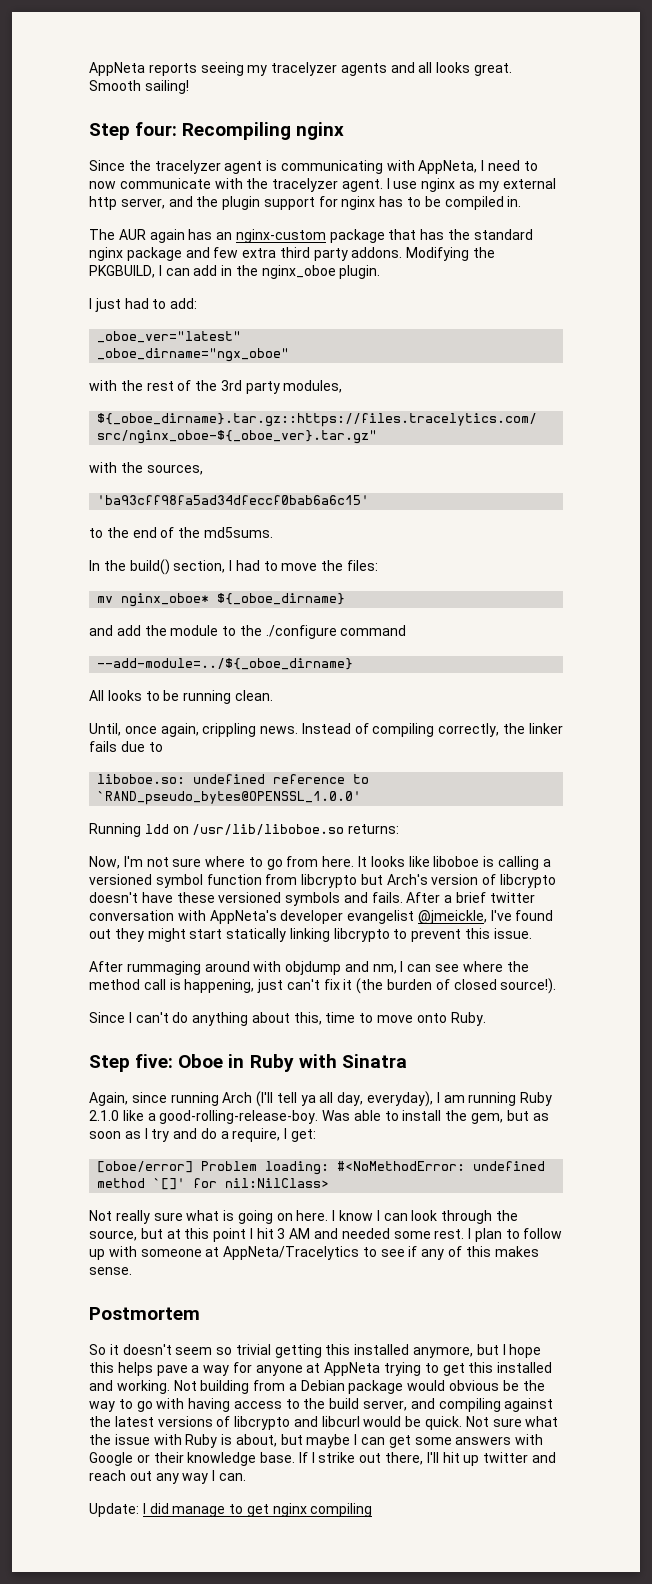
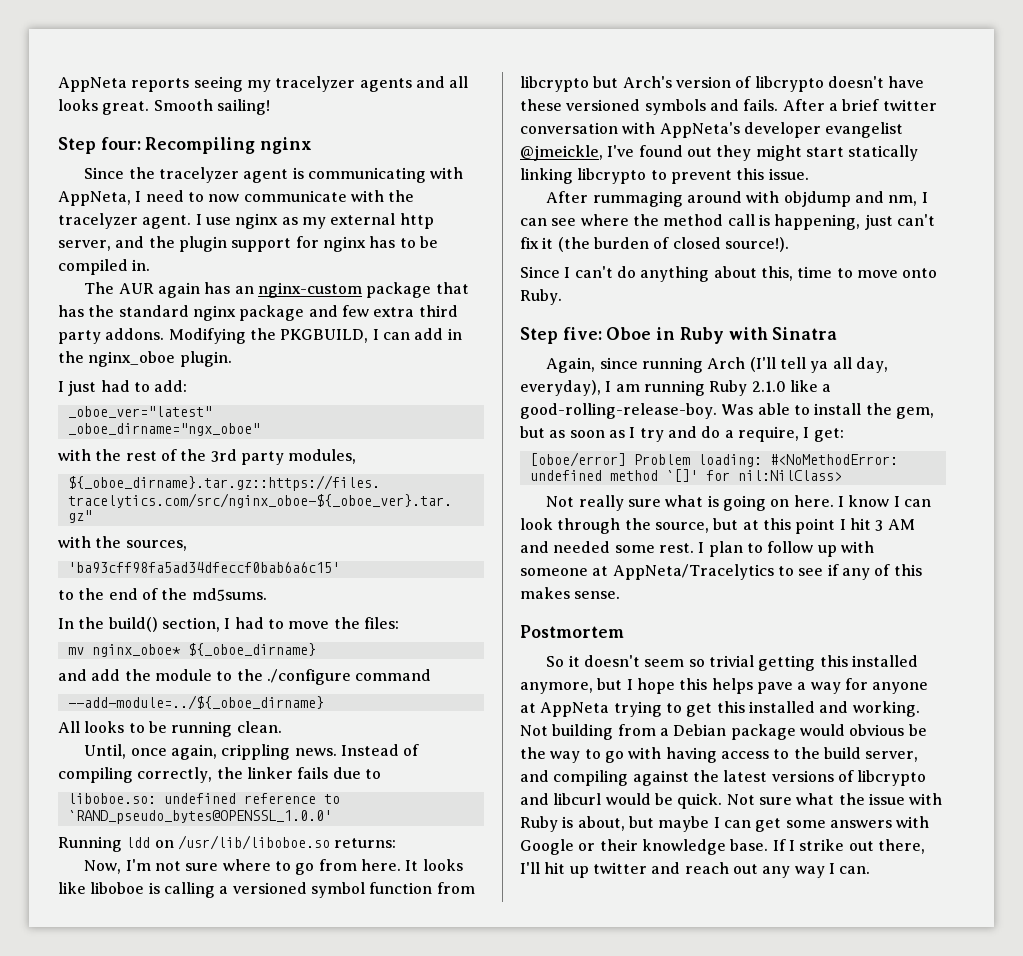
- Update: I did manage to get nginx compiling

